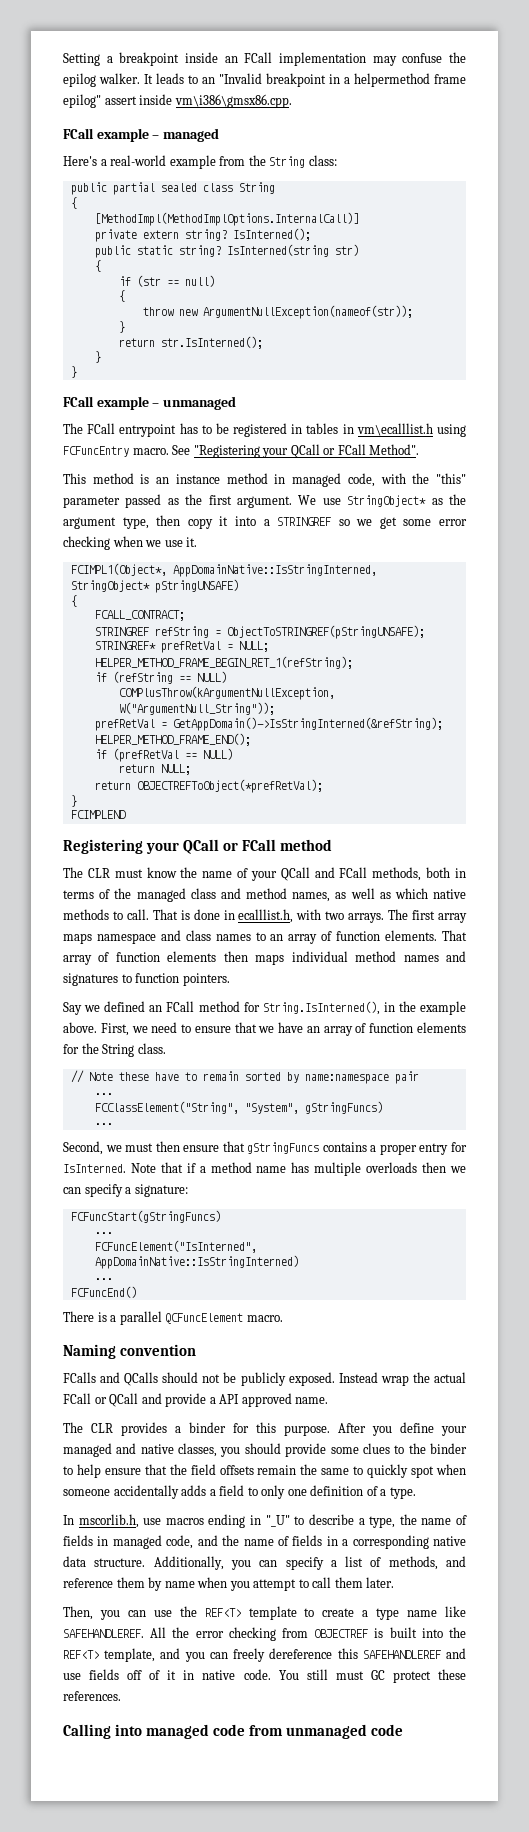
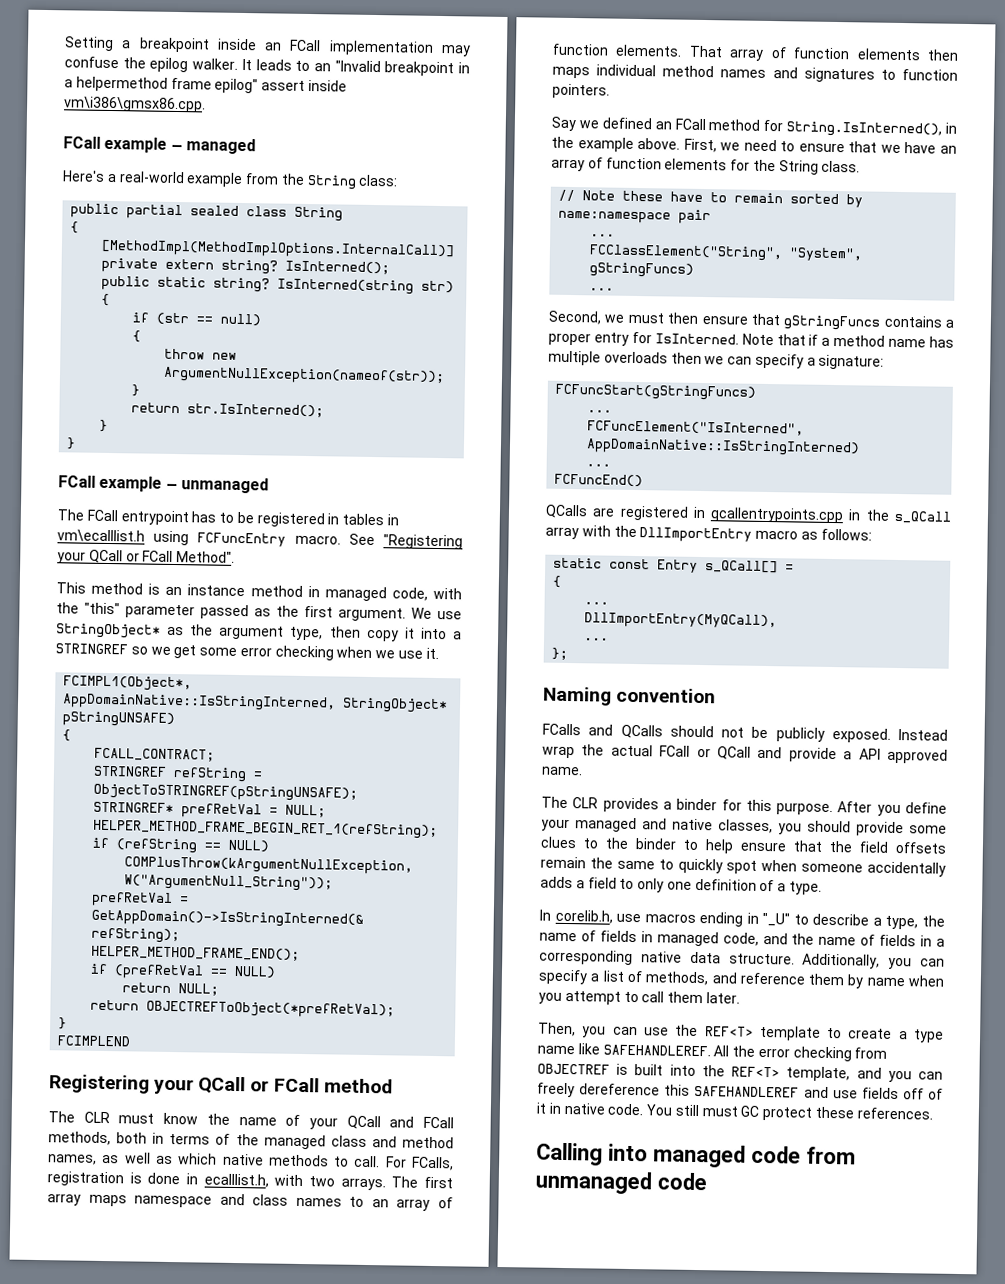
- That is done in ecalllist.h, with two arrays.
+ For FCalls, registration is done in ecalllist.h, with two arrays.
- There is a parallel QCFuncElement macro.
+ QCalls are registered in qcallentrypoints.cpp in the s_QCall array with the DllImportEntry macro as follows:
+ static const Entry s_QCall[] =
+ {
+ ...
+ DllImportEntry(MyQCall),
+ ...
+ };
- In mscorlib.h, use macros ending in "_U" to describe a type, the name of fields in managed code, and the name of fields in a corresponding native data structure.
+ In corelib.h, use macros ending in "_U" to describe a type, the name of fields in managed code, and the name of fields in a corresponding native data structure.

